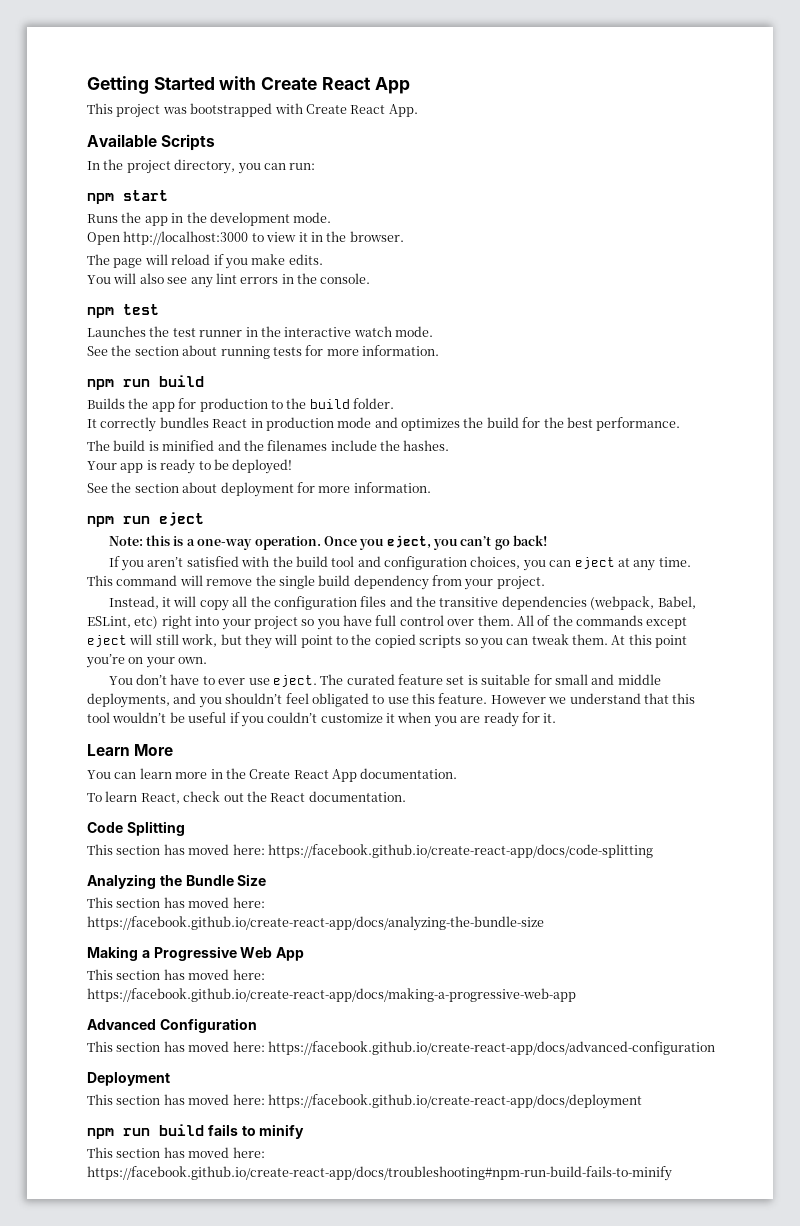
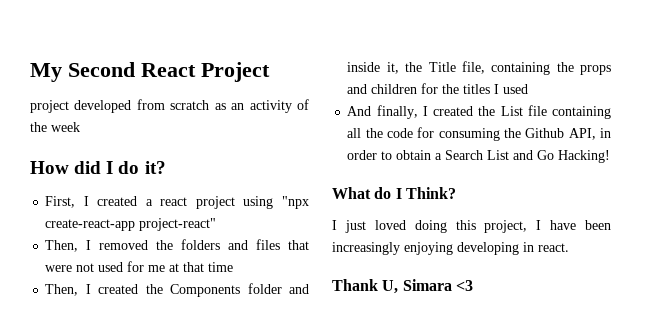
- Getting Started with Create React App
- This project was bootstrapped with Create React App.
- Available Scripts
- In the project directory, you can run:
- npm start
- Runs the app in the development mode.
- Open http://localhost:3000 to view it in the browser.
- The page will reload if you make edits.
- You will also see any lint errors in the console.
- npm test
- Launches the test runner in the interactive watch mode.
- See the section about running tests for more information.
- npm run build
- Builds the app for production to the build folder.
- It correctly bundles React in production mode and optimizes the build for the best performance.
- The build is minified and the filenames include the hashes.
- Your app is ready to be deployed!
- See the section about deployment for more information.
- npm run eject
- Note: this is a one-way operation. Once you eject, you can’t go back!
- If you aren’t satisfied with the build tool and configuration choices, you can eject at any time. This command will remove the single build dependency from your project.
- Instead, it will copy all the configuration files and the transitive dependencies (webpack, Babel, ESLint, etc) right into your project so you have full control over them. All of the commands except eject will still work, but they will point to the copied scripts so you can tweak them. At this point you’re on your own.
- You don’t have to ever use eject. The curated feature set is suitable for small and middle deployments, and you shouldn’t feel obligated to use this feature. However we understand that this tool wouldn’t be useful if you couldn’t customize it when you are ready for it.
- Learn More
- You can learn more in the Create React App documentation.
- To learn React, check out the React documentation.
- Code Splitting
- This section has moved here: https://facebook.github.io/create-react-app/docs/code-splitting
- Analyzing the Bundle Size
- This section has moved here: https://facebook.github.io/create-react-app/docs/analyzing-the-bundle-size
- Making a Progressive Web App
- This section has moved here: https://facebook.github.io/create-react-app/docs/making-a-progressive-web-app
- Advanced Configuration
- This section has moved here: https://facebook.github.io/create-react-app/docs/advanced-configuration
- Deployment
- This section has moved here: https://facebook.github.io/create-react-app/docs/deployment
- npm run build fails to minify
- This section has moved here: https://facebook.github.io/create-react-app/docs/troubleshooting#npm-run-build-fails-to-minify
+ My Second React Project
+ project developed from scratch as an activity of the week
+ How did I do it?
+ First, I created a react project using "npx create-react-app project-react"
+ Then, I removed the folders and files that were not used for me at that time
+ Then, I created the Components folder and inside it, the Title file, containing the props and children for the titles I used
+ And finally, I created the List file containing all the code for consuming the Github API, in order to obtain a Search List and Go Hacking!
+ What do I Think?
+ I just loved doing this project, I have been increasingly enjoying developing in react.
+ Thank U, Simara <3

